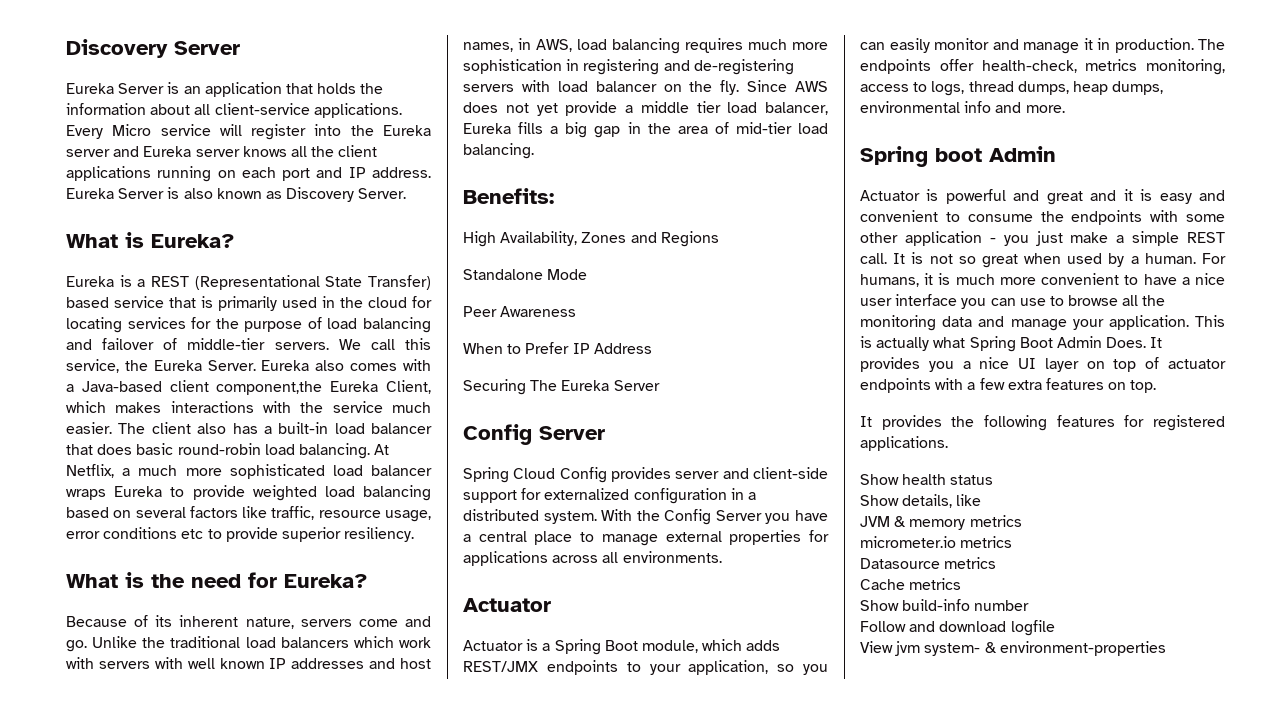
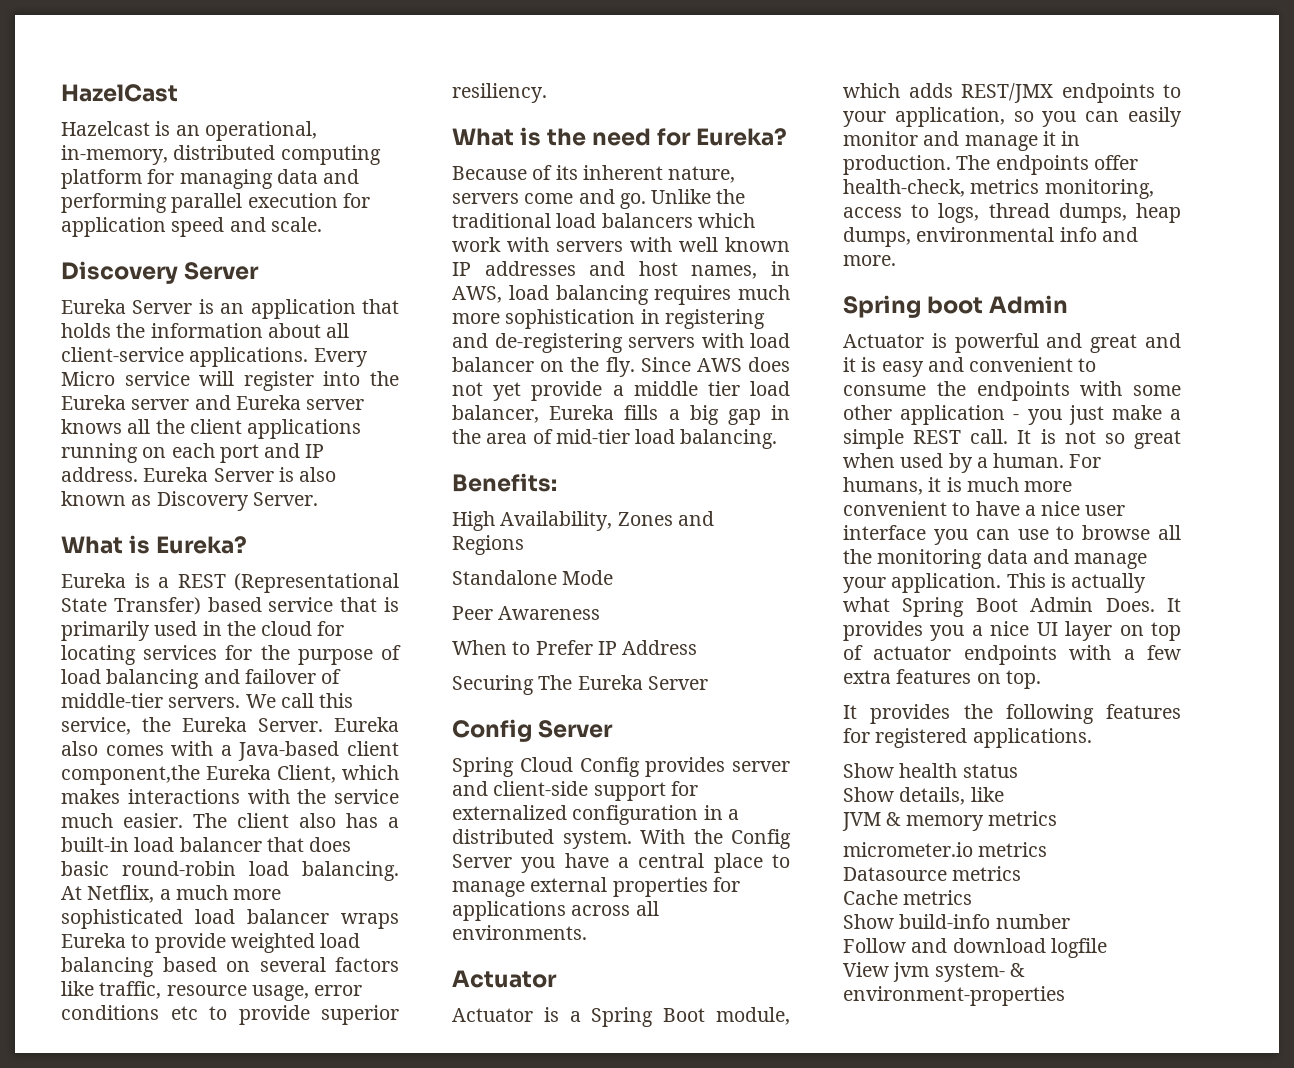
+ HazelCast
+ Hazelcast is an operational, in-memory, distributed computing platform for managing data and performing parallel execution for application speed and scale.

